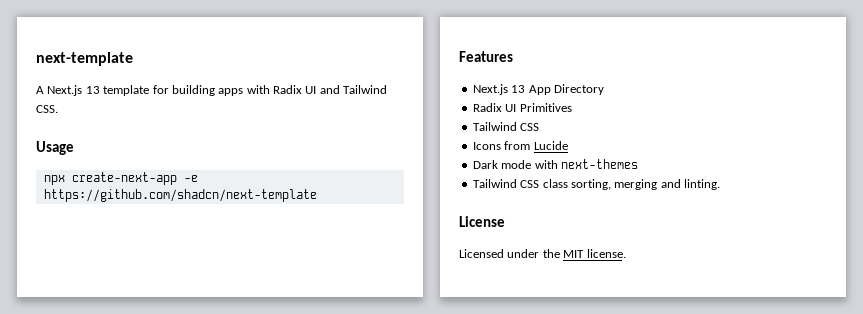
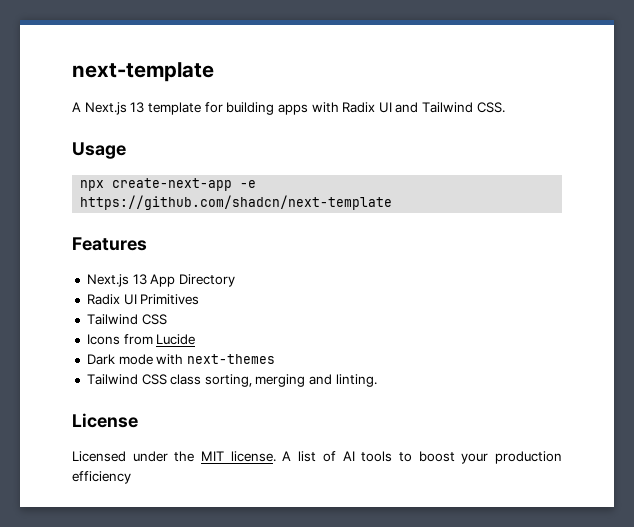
+ A list of AI tools to boost your production efficiency

